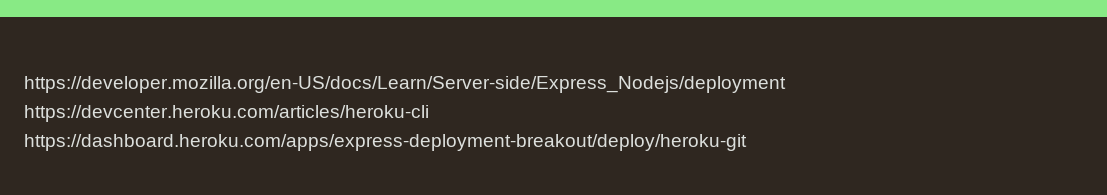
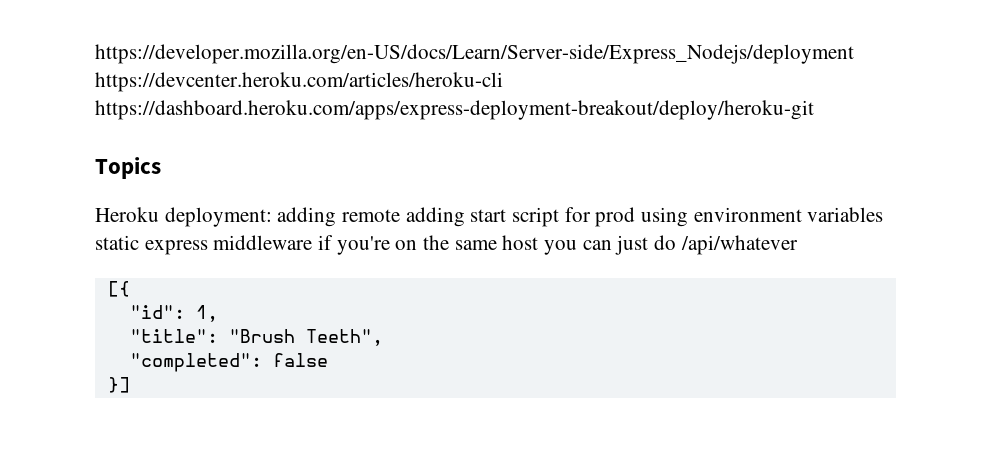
+ Topics
+ Heroku deployment: adding remote adding start script for prod using environment variables static express middleware if you're on the same host you can just do /api/whatever
+ [{
+ "id": 1,
+ "title": "Brush Teeth",
+ "completed": false
+ }]

